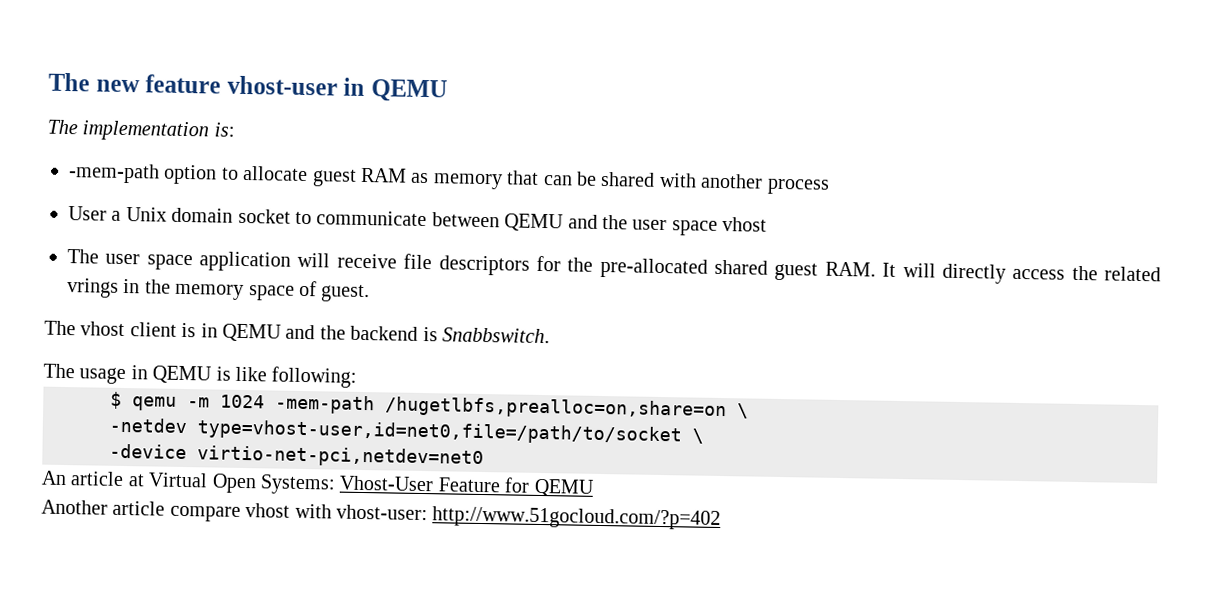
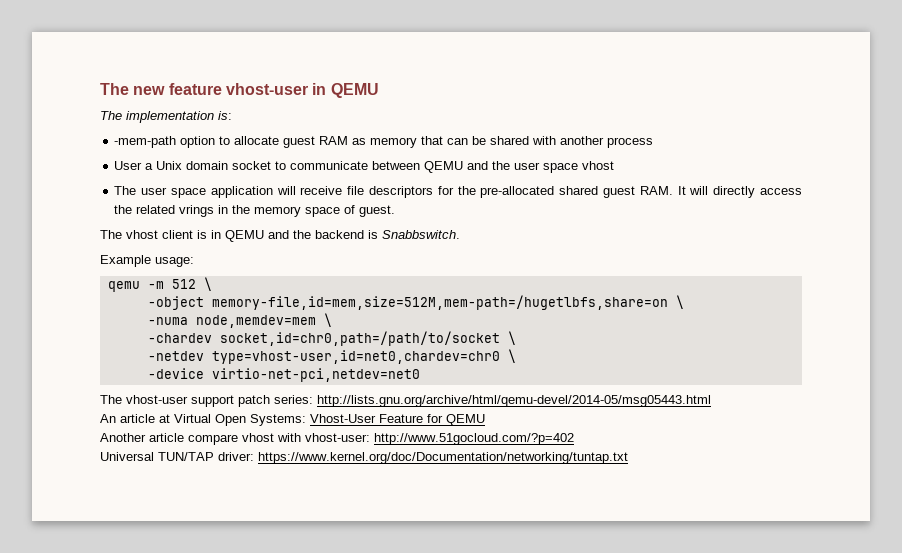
- The usage in QEMU is like following:
- $ qemu -m 1024 -mem-path /hugetlbfs,prealloc=on,share=on \
+ Example usage:
+ qemu -m 512 \
+ -object memory-file,id=mem,size=512M,mem-path=/hugetlbfs,share=on \
+ -numa node,memdev=mem \
+ -chardev socket,id=chr0,path=/path/to/socket \
- -netdev type=vhost-user,id=net0,file=/path/to/socket \
+ -netdev type=vhost-user,id=net0,chardev=chr0 \
+ The vhost-user support patch series: http://lists.gnu.org/archive/html/qemu-devel/2014-05/msg05443.html
+ Universal TUN/TAP driver: https://www.kernel.org/doc/Documentation/networking/tuntap.txt

